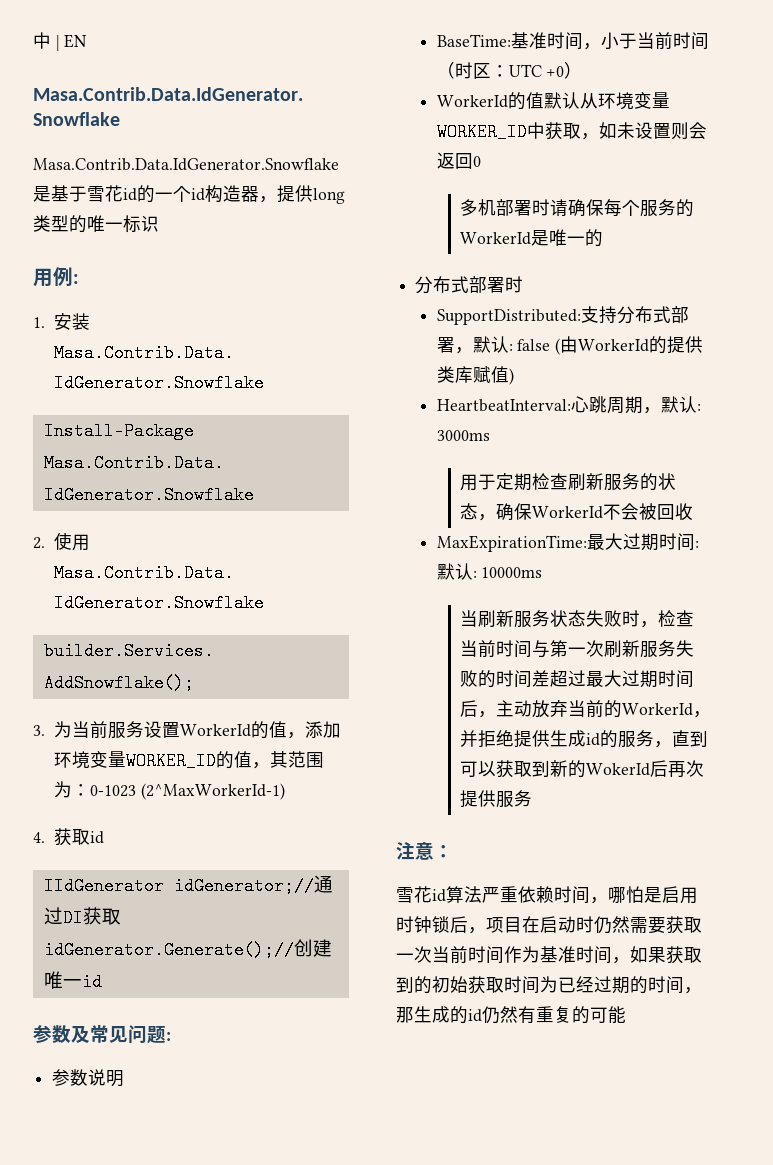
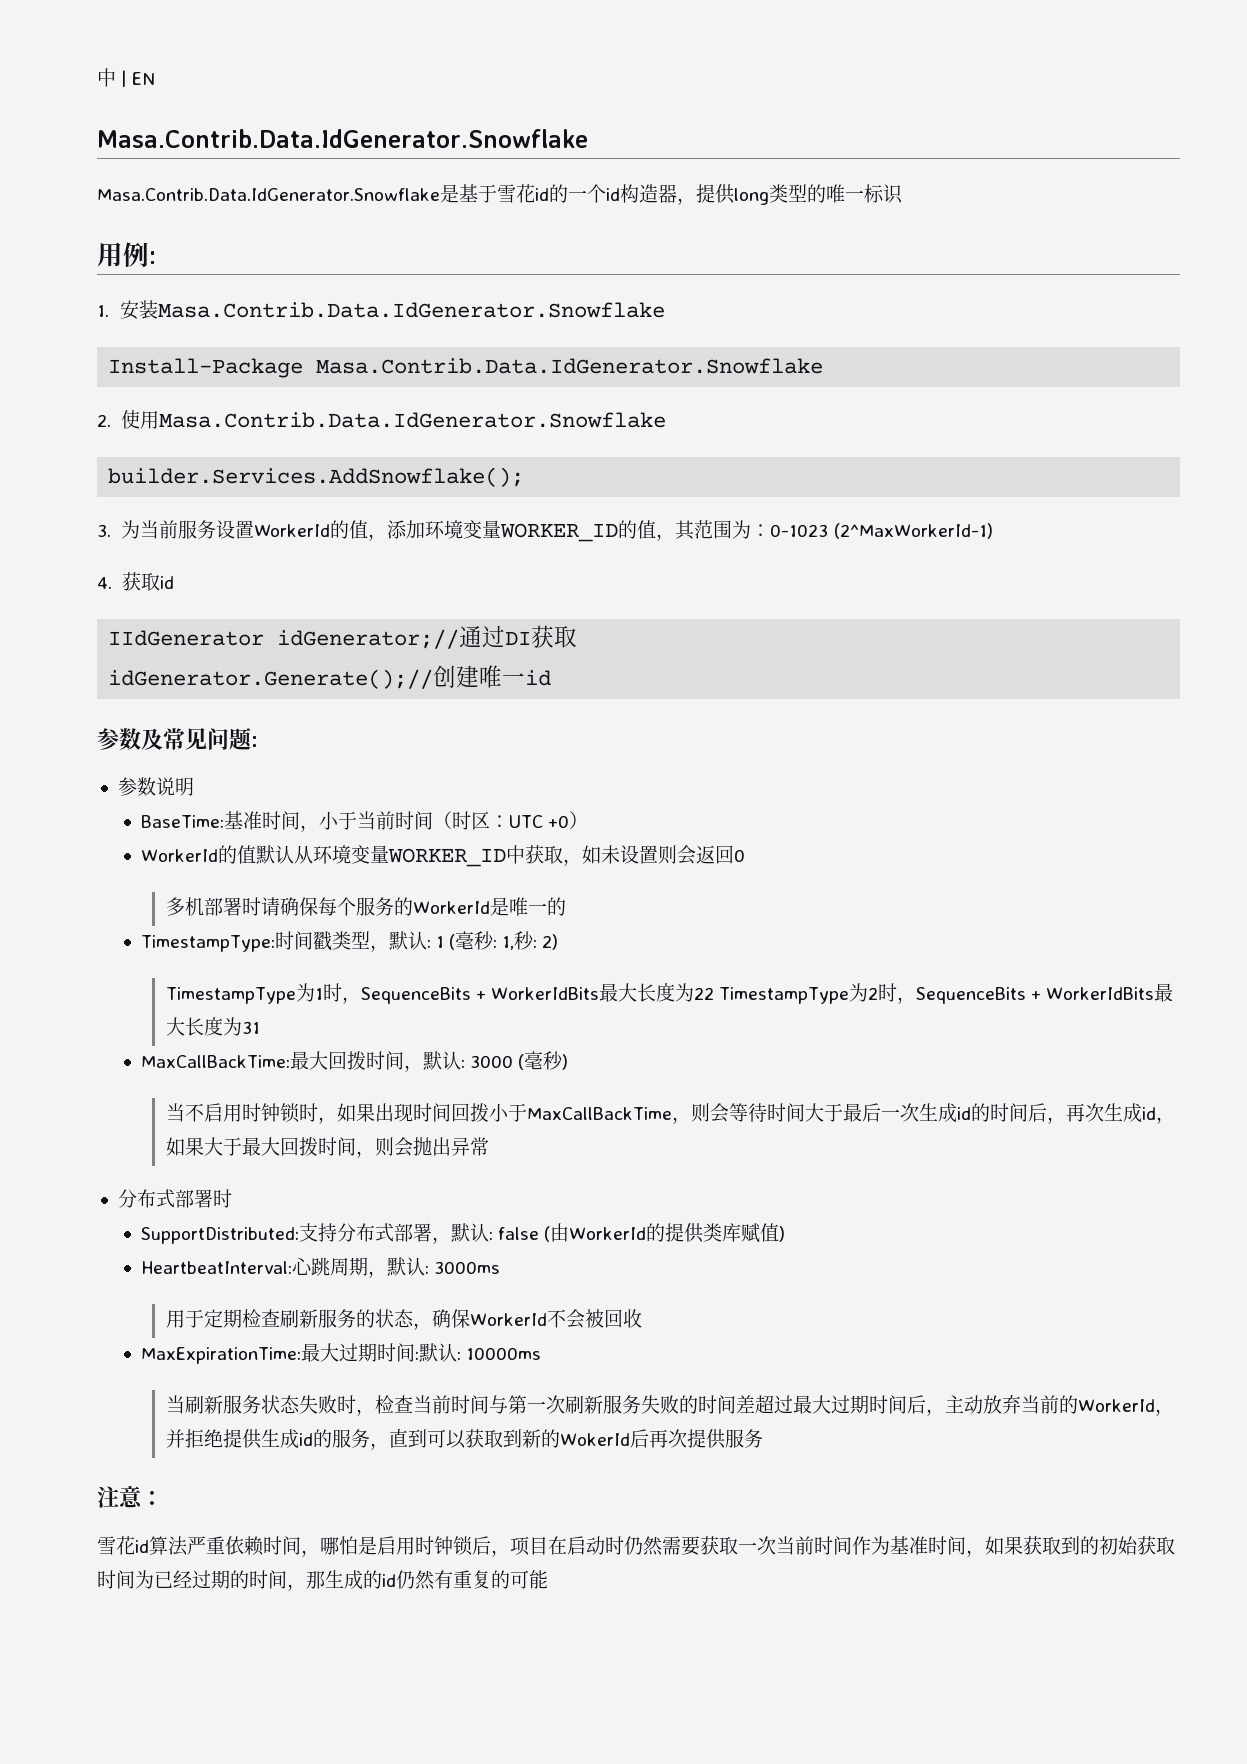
+ TimestampType:时间戳类型，默认: 1 (毫秒: 1,秒: 2)
+ TimestampType为1时，SequenceBits + WorkerIdBits最大长度为22 TimestampType为2时，SequenceBits + WorkerIdBits最大长度为31
+ MaxCallBackTime:最大回拨时间，默认: 3000 (毫秒)
+ 当不启用时钟锁时，如果出现时间回拨小于MaxCallBackTime，则会等待时间大于最后一次生成id的时间后，再次生成id，如果大于最大回拨时间，则会抛出异常

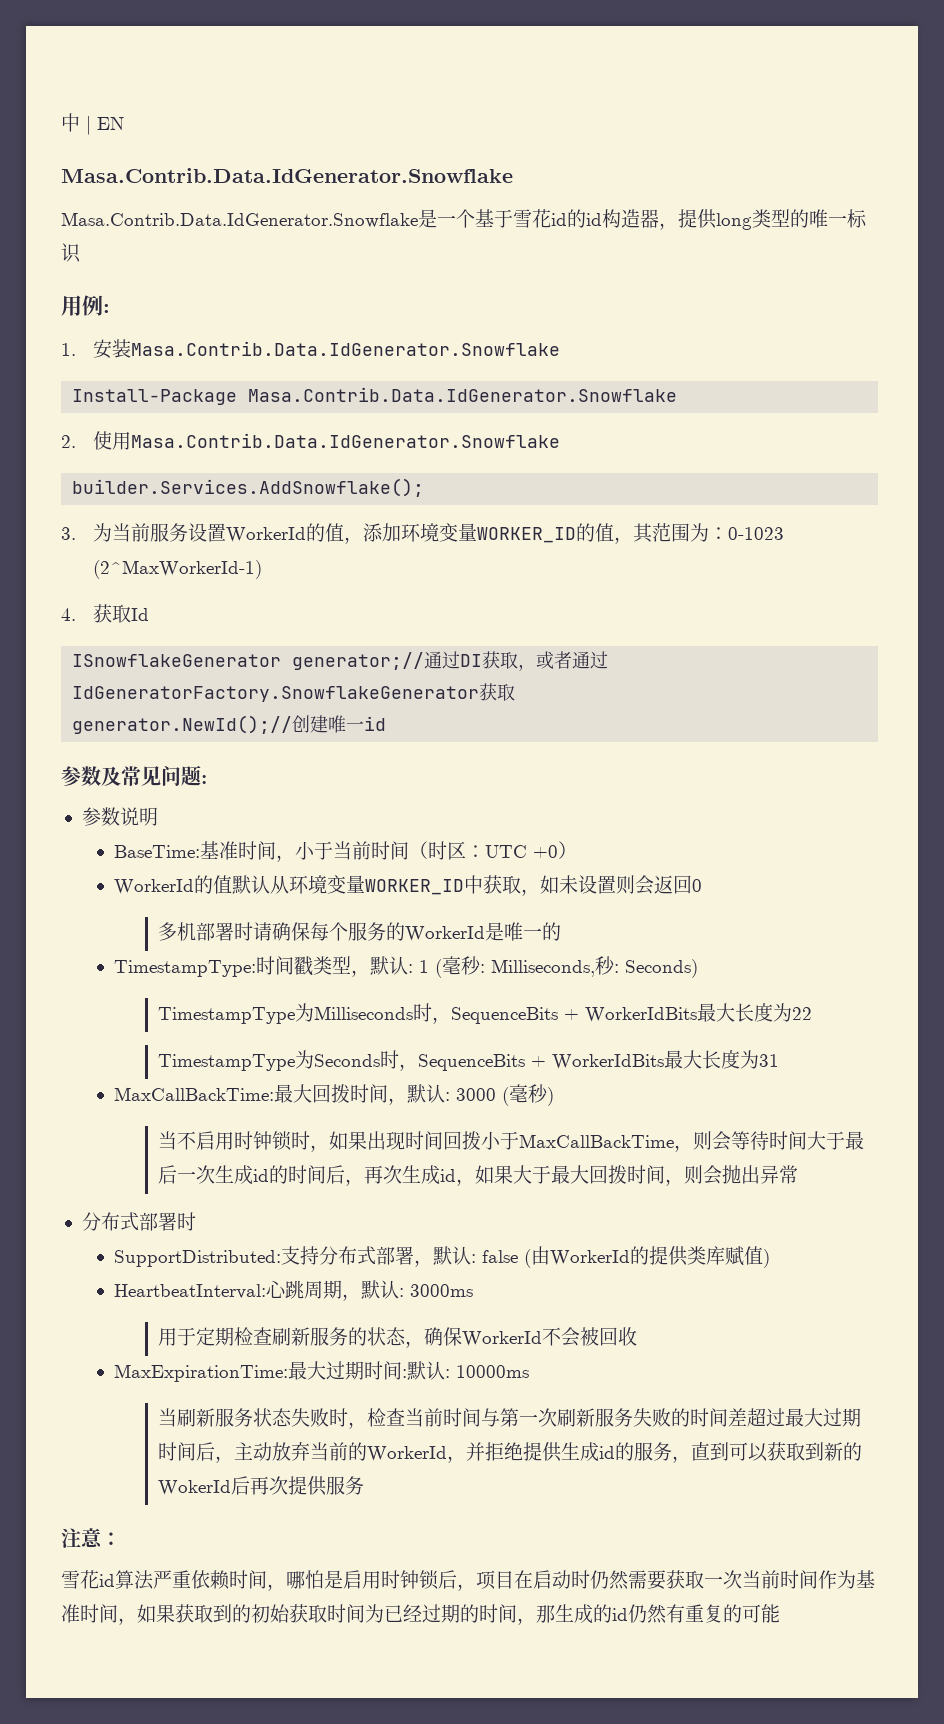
- Masa.Contrib.Data.IdGenerator.Snowflake是基于雪花id的一个id构造器，提供long类型的唯一标识
+ Masa.Contrib.Data.IdGenerator.Snowflake是一个基于雪花id的id构造器，提供long类型的唯一标识
- 4.获取id
- IIdGenerator idGenerator;//通过DI获取
- idGenerator.Generate();//创建唯一id
+ 4.获取Id
+ ISnowflakeGenerator generator;//通过DI获取，或者通过IdGeneratorFactory.SnowflakeGenerator获取
+ generator.NewId();//创建唯一id
- TimestampType:时间戳类型，默认: 1 (毫秒: 1,秒: 2)
- TimestampType为1时，SequenceBits + WorkerIdBits最大长度为22 TimestampType为2时，SequenceBits + WorkerIdBits最大长度为31
+ TimestampType:时间戳类型，默认: 1 (毫秒: Milliseconds,秒: Seconds)
+ TimestampType为Milliseconds时，SequenceBits + WorkerIdBits最大长度为22
+ TimestampType为Seconds时，SequenceBits + WorkerIdBits最大长度为31

